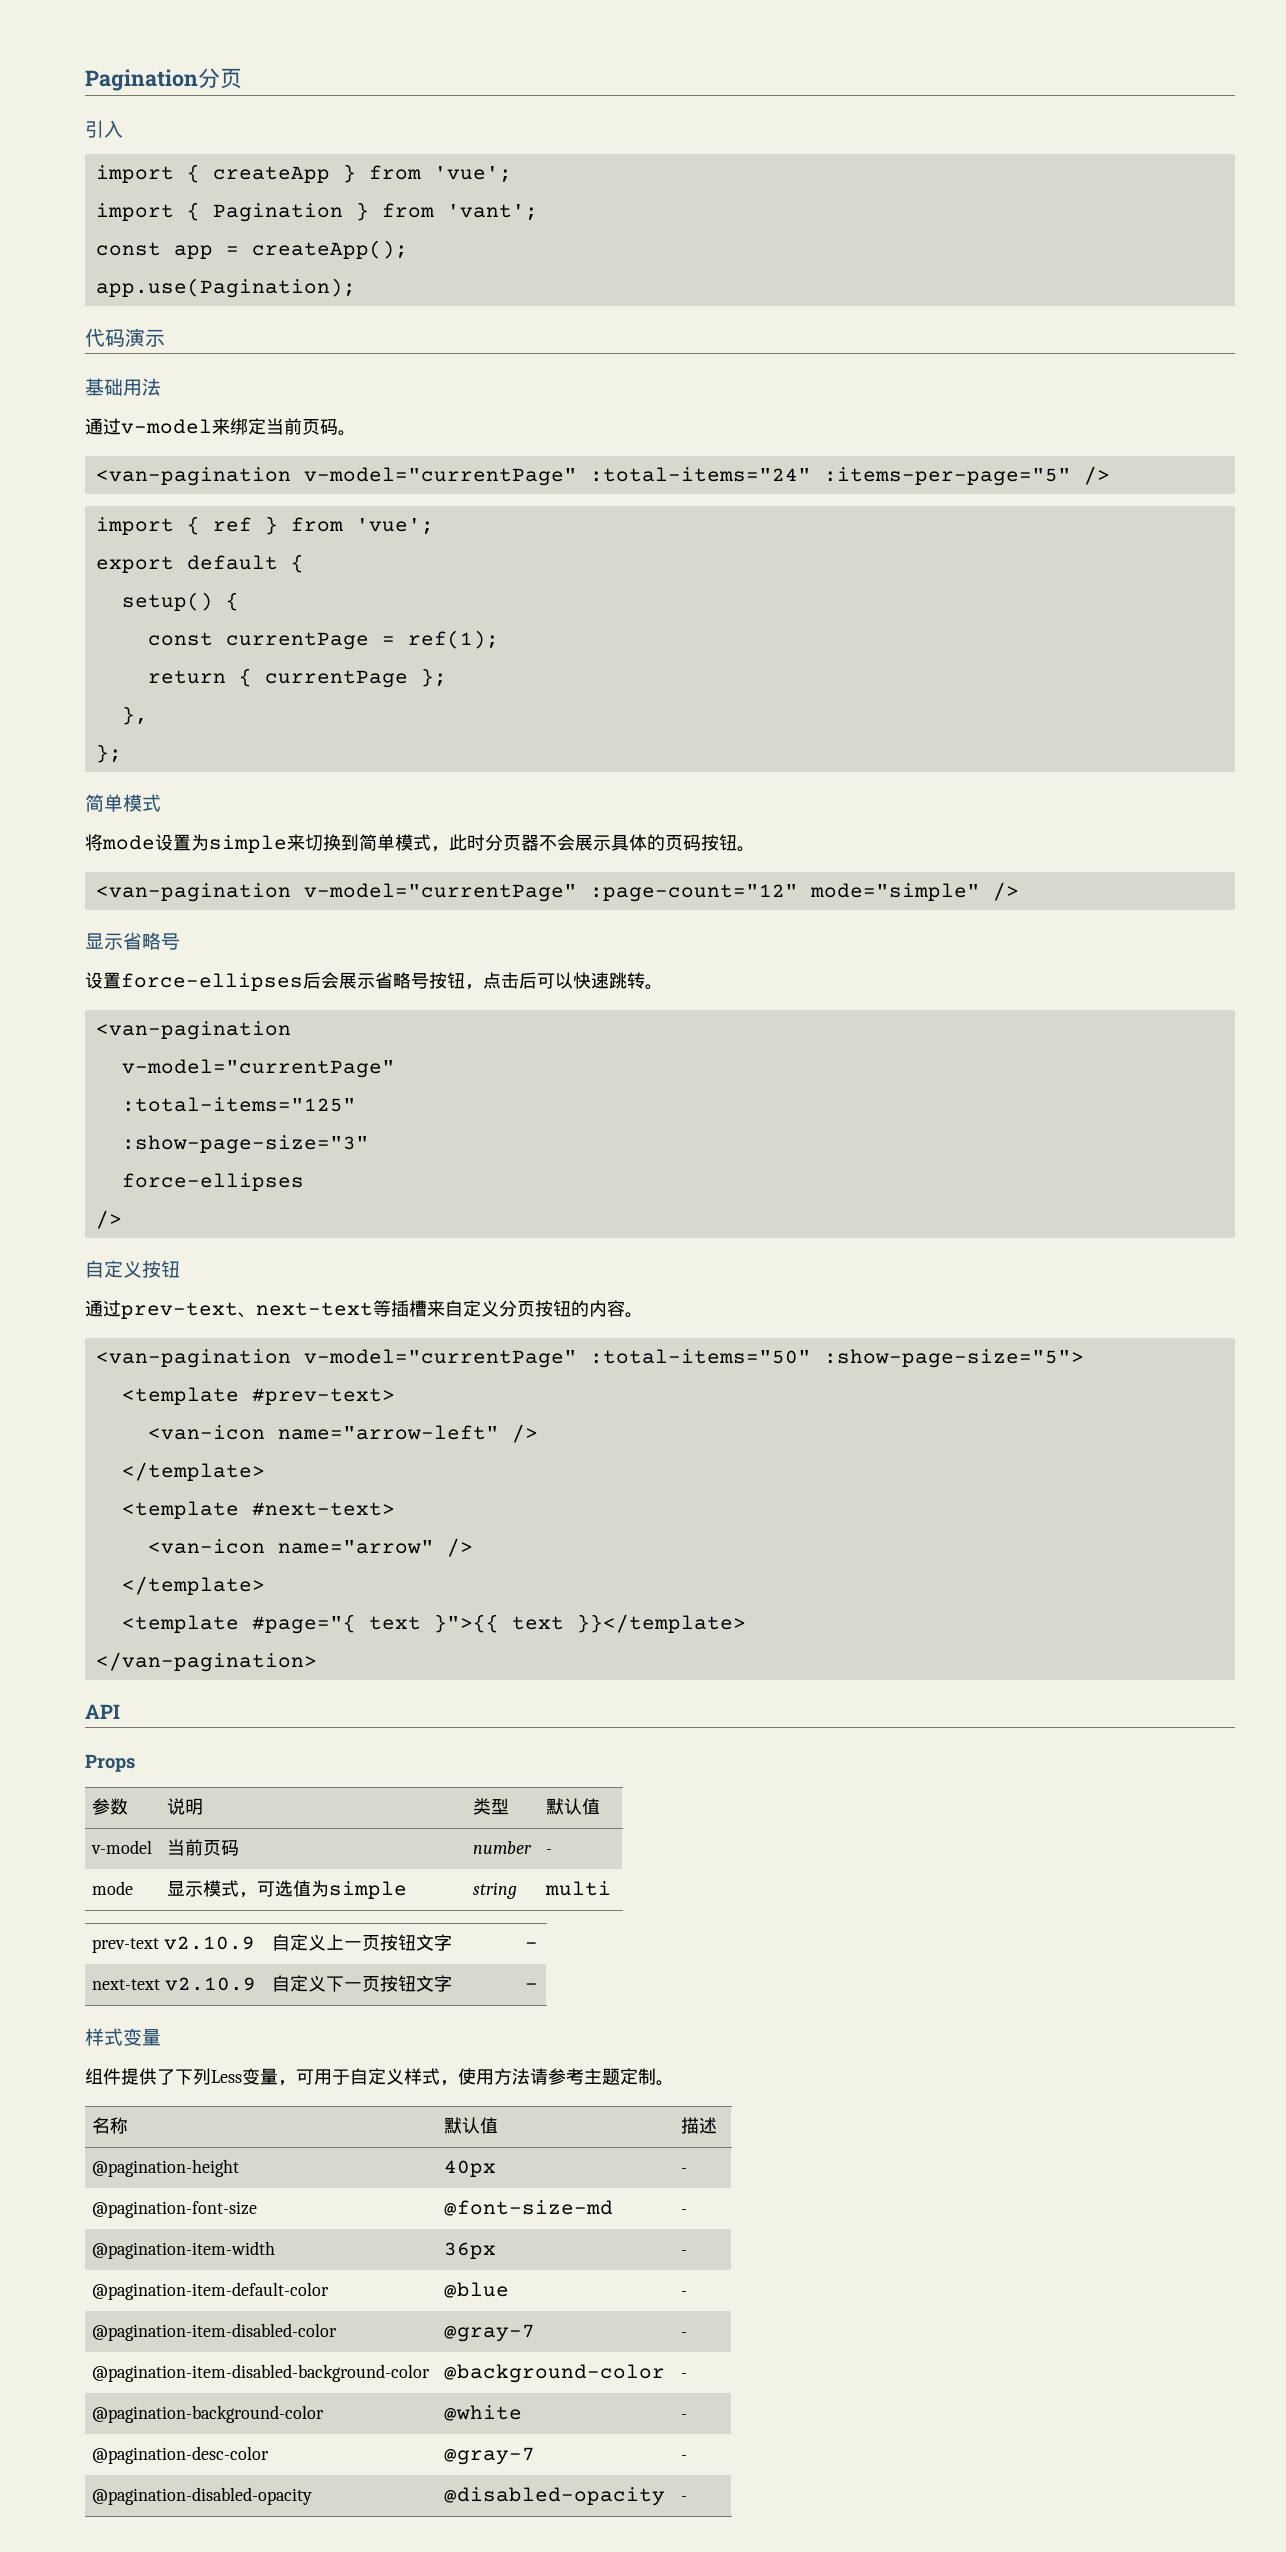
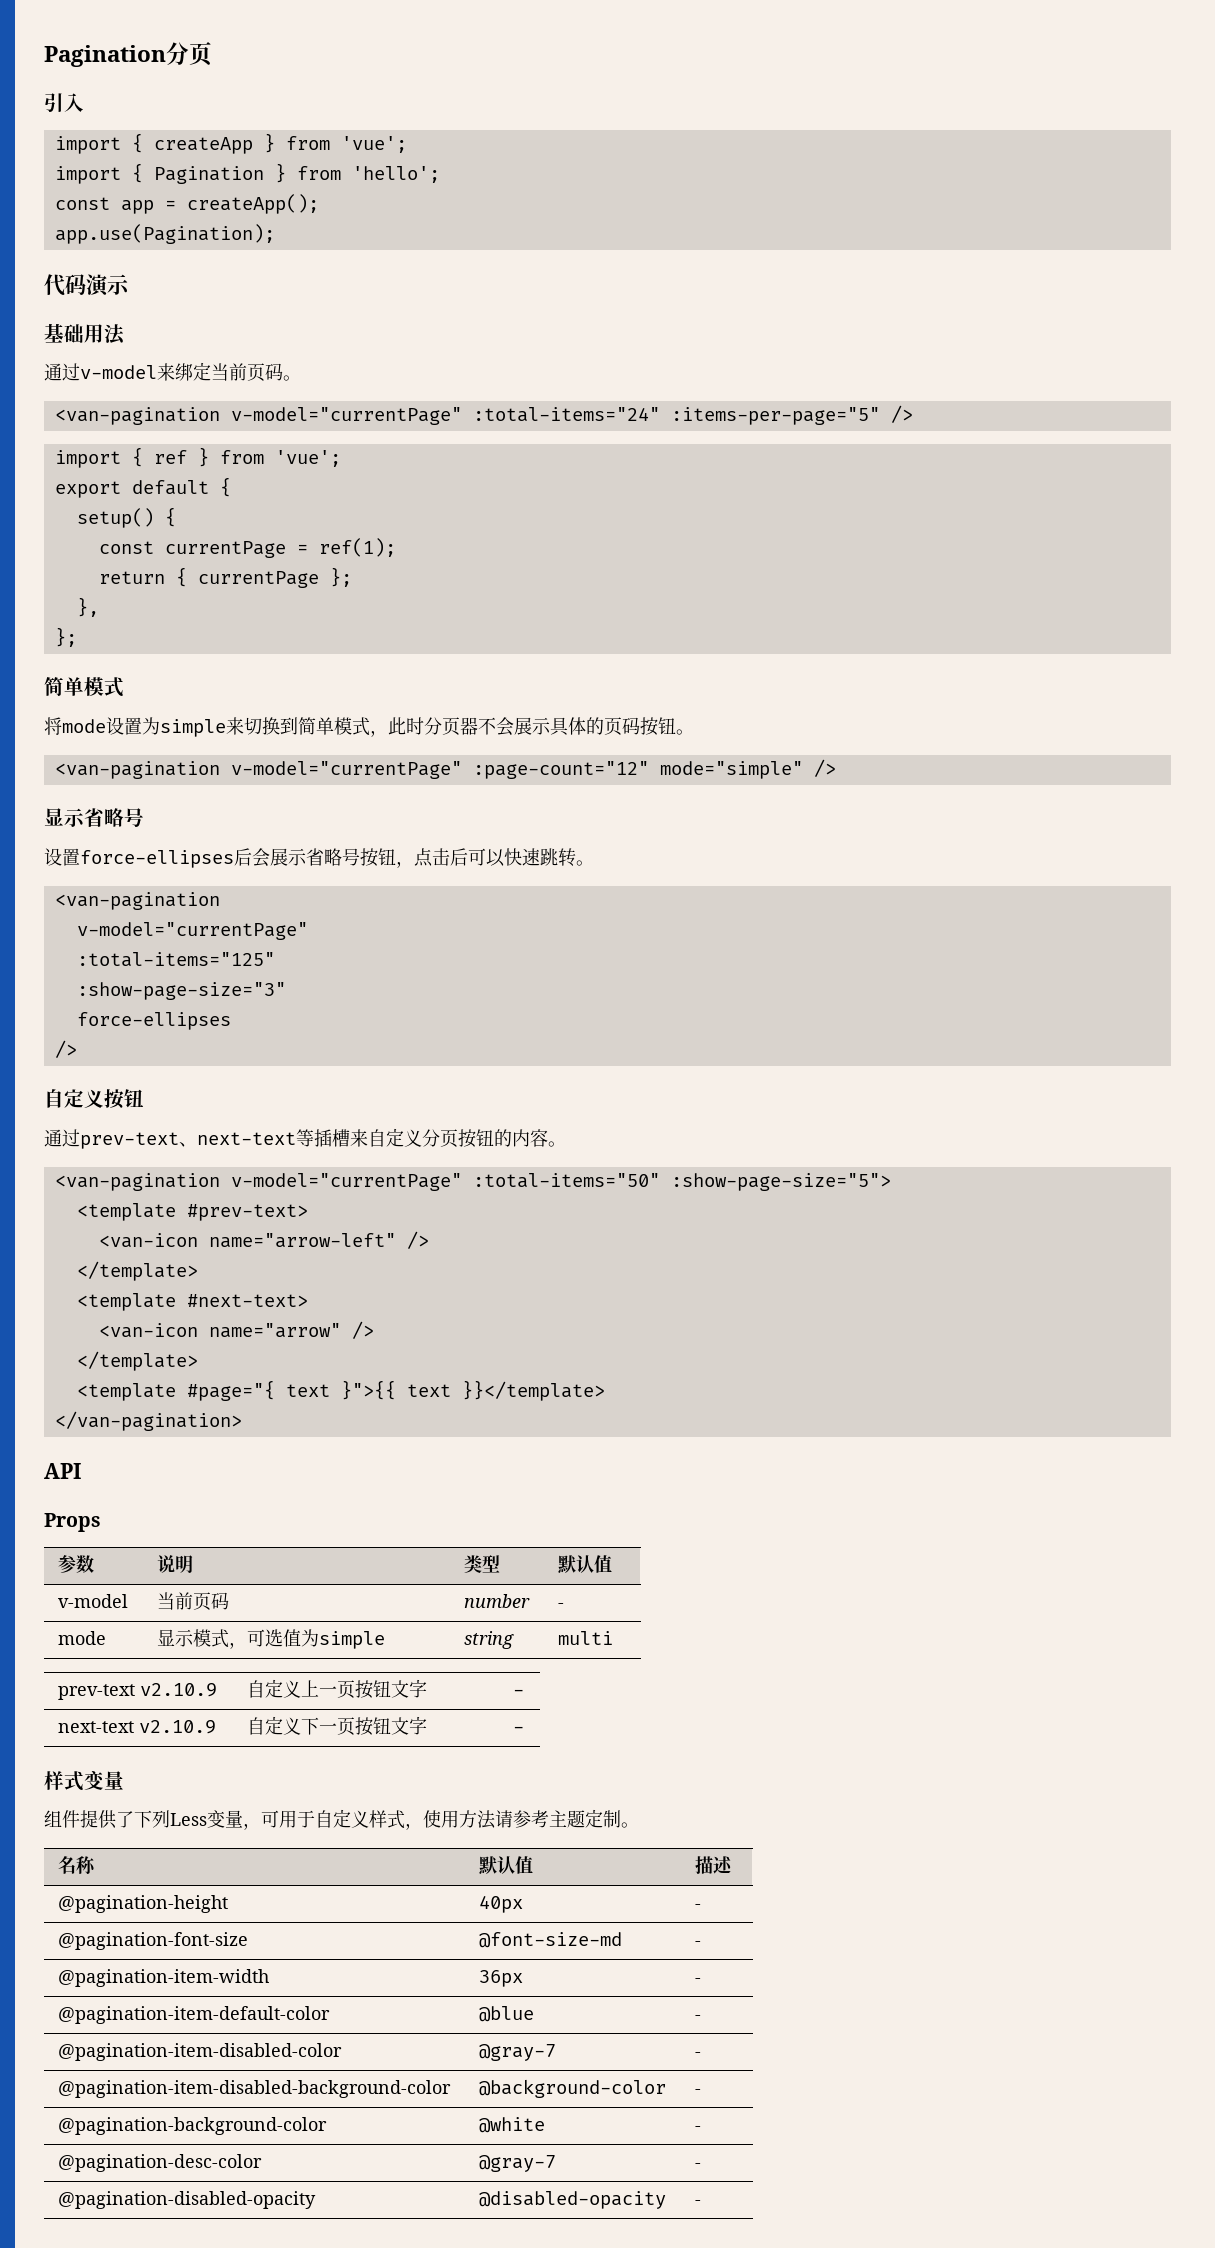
- import { Pagination } from 'vant';
+ import { Pagination } from 'hello';

